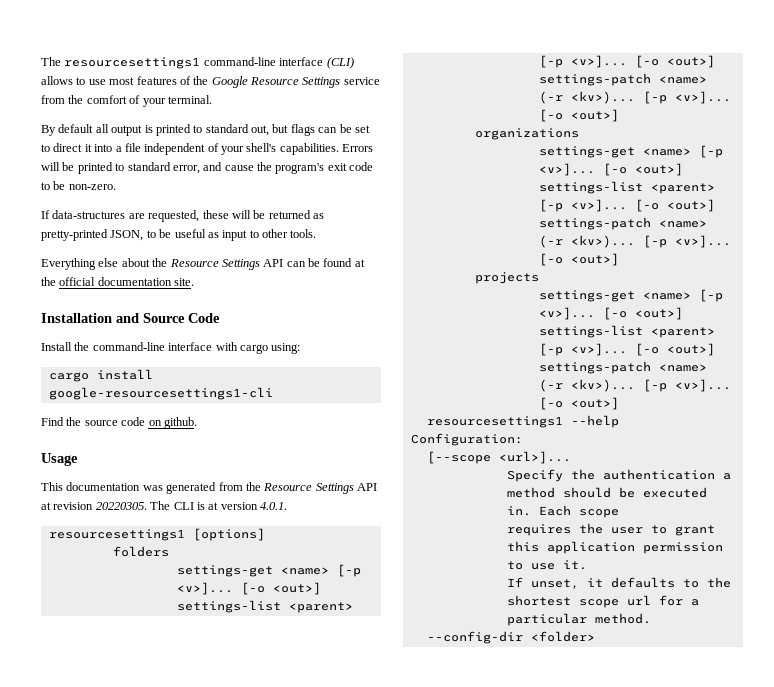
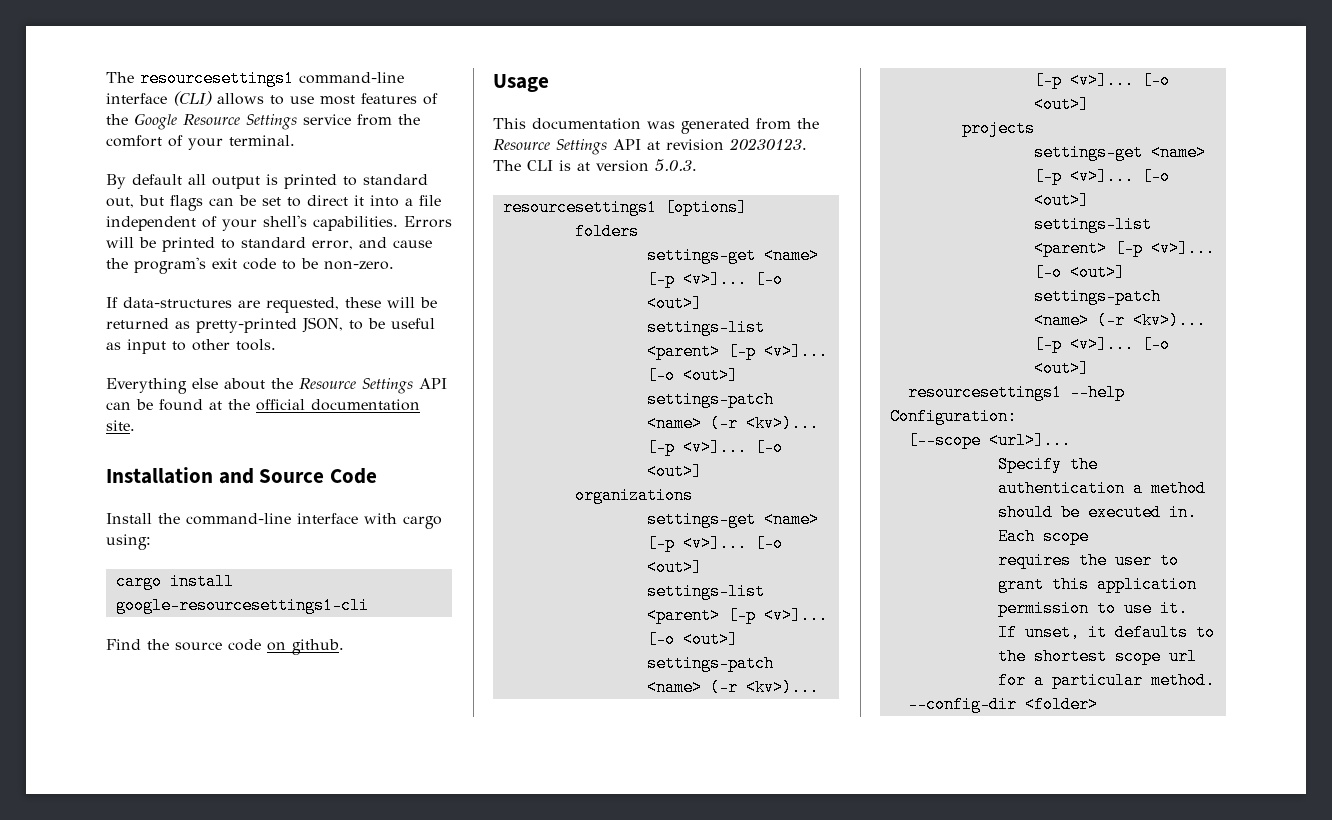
- This documentation was generated from the Resource Settings API at revision 20220305.
+ This documentation was generated from the Resource Settings API at revision 20230123.
- The CLI is at version 4.0.1.
+ The CLI is at version 5.0.3.

